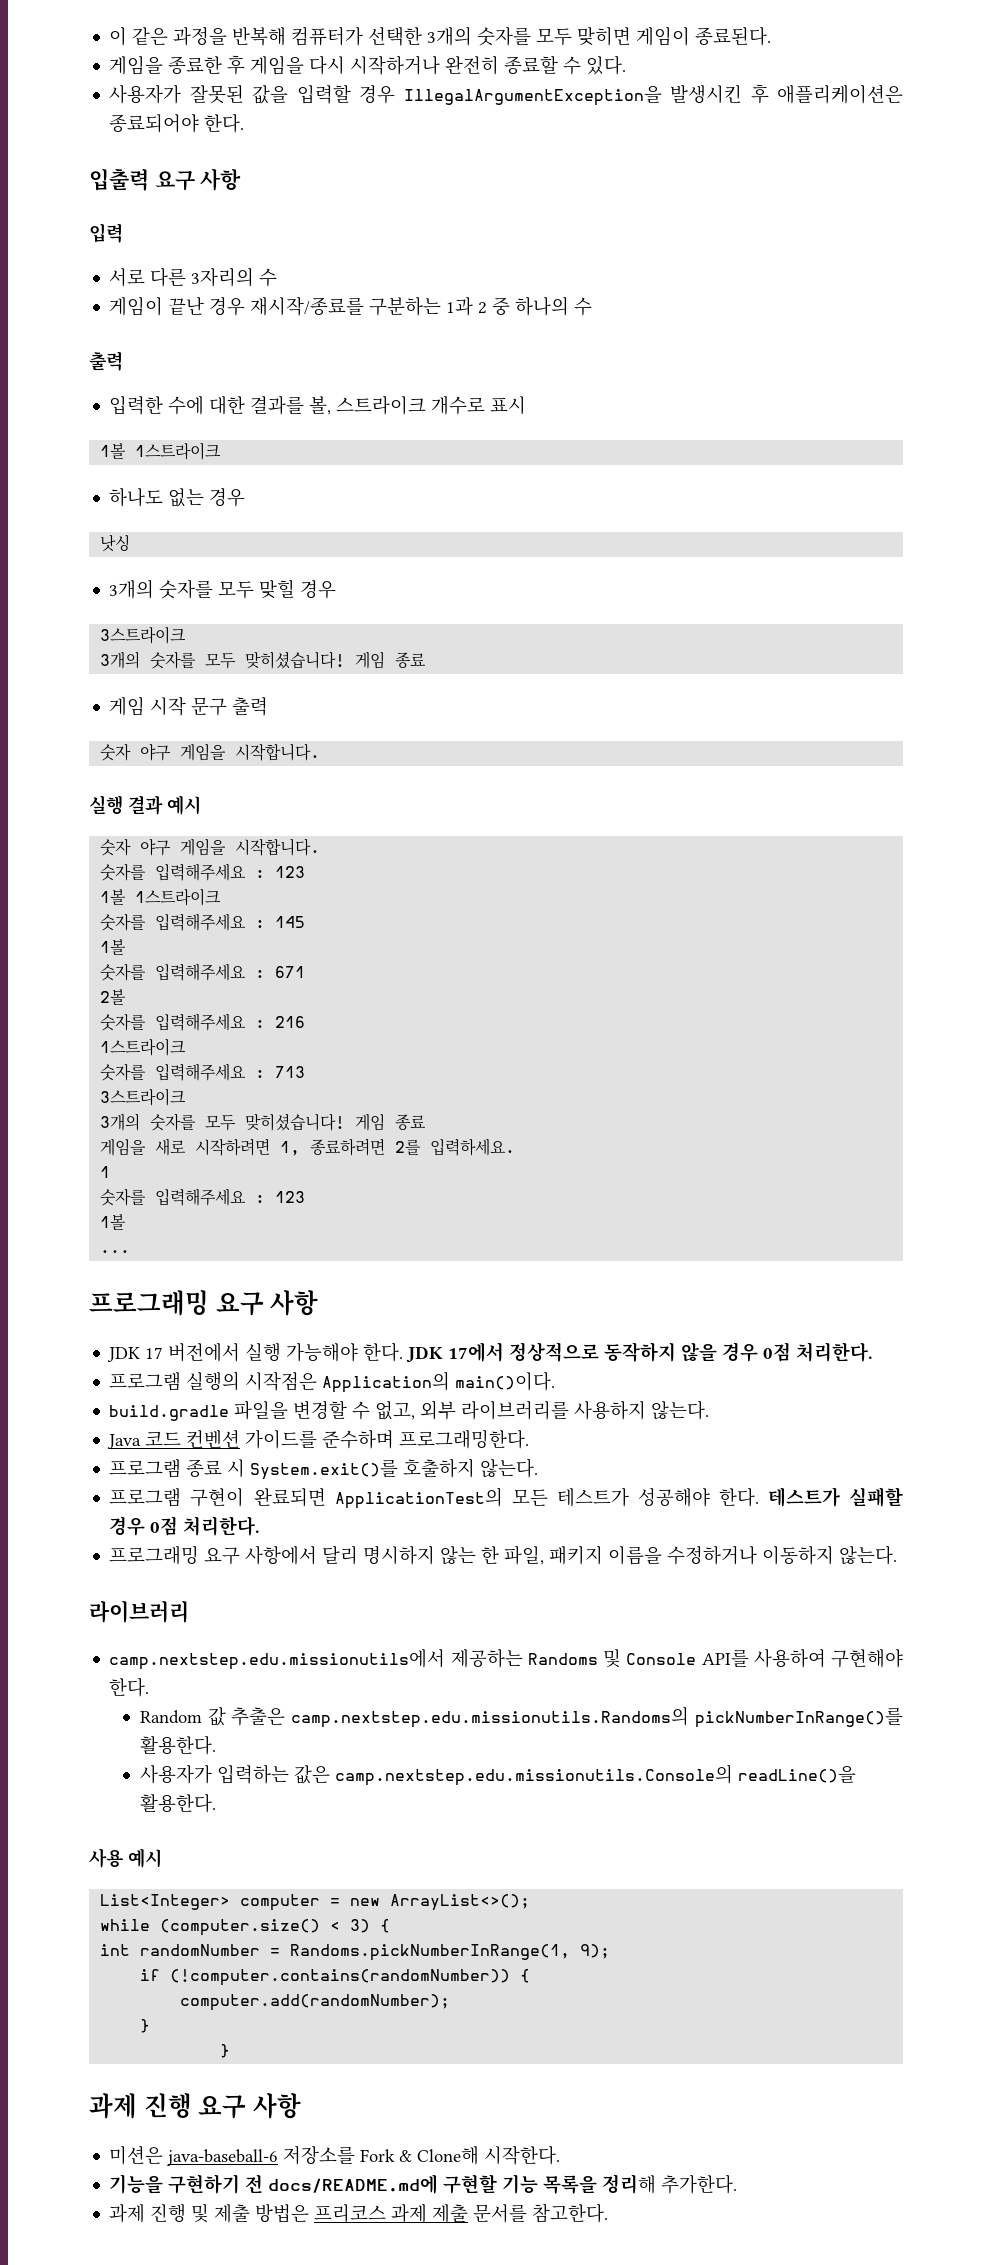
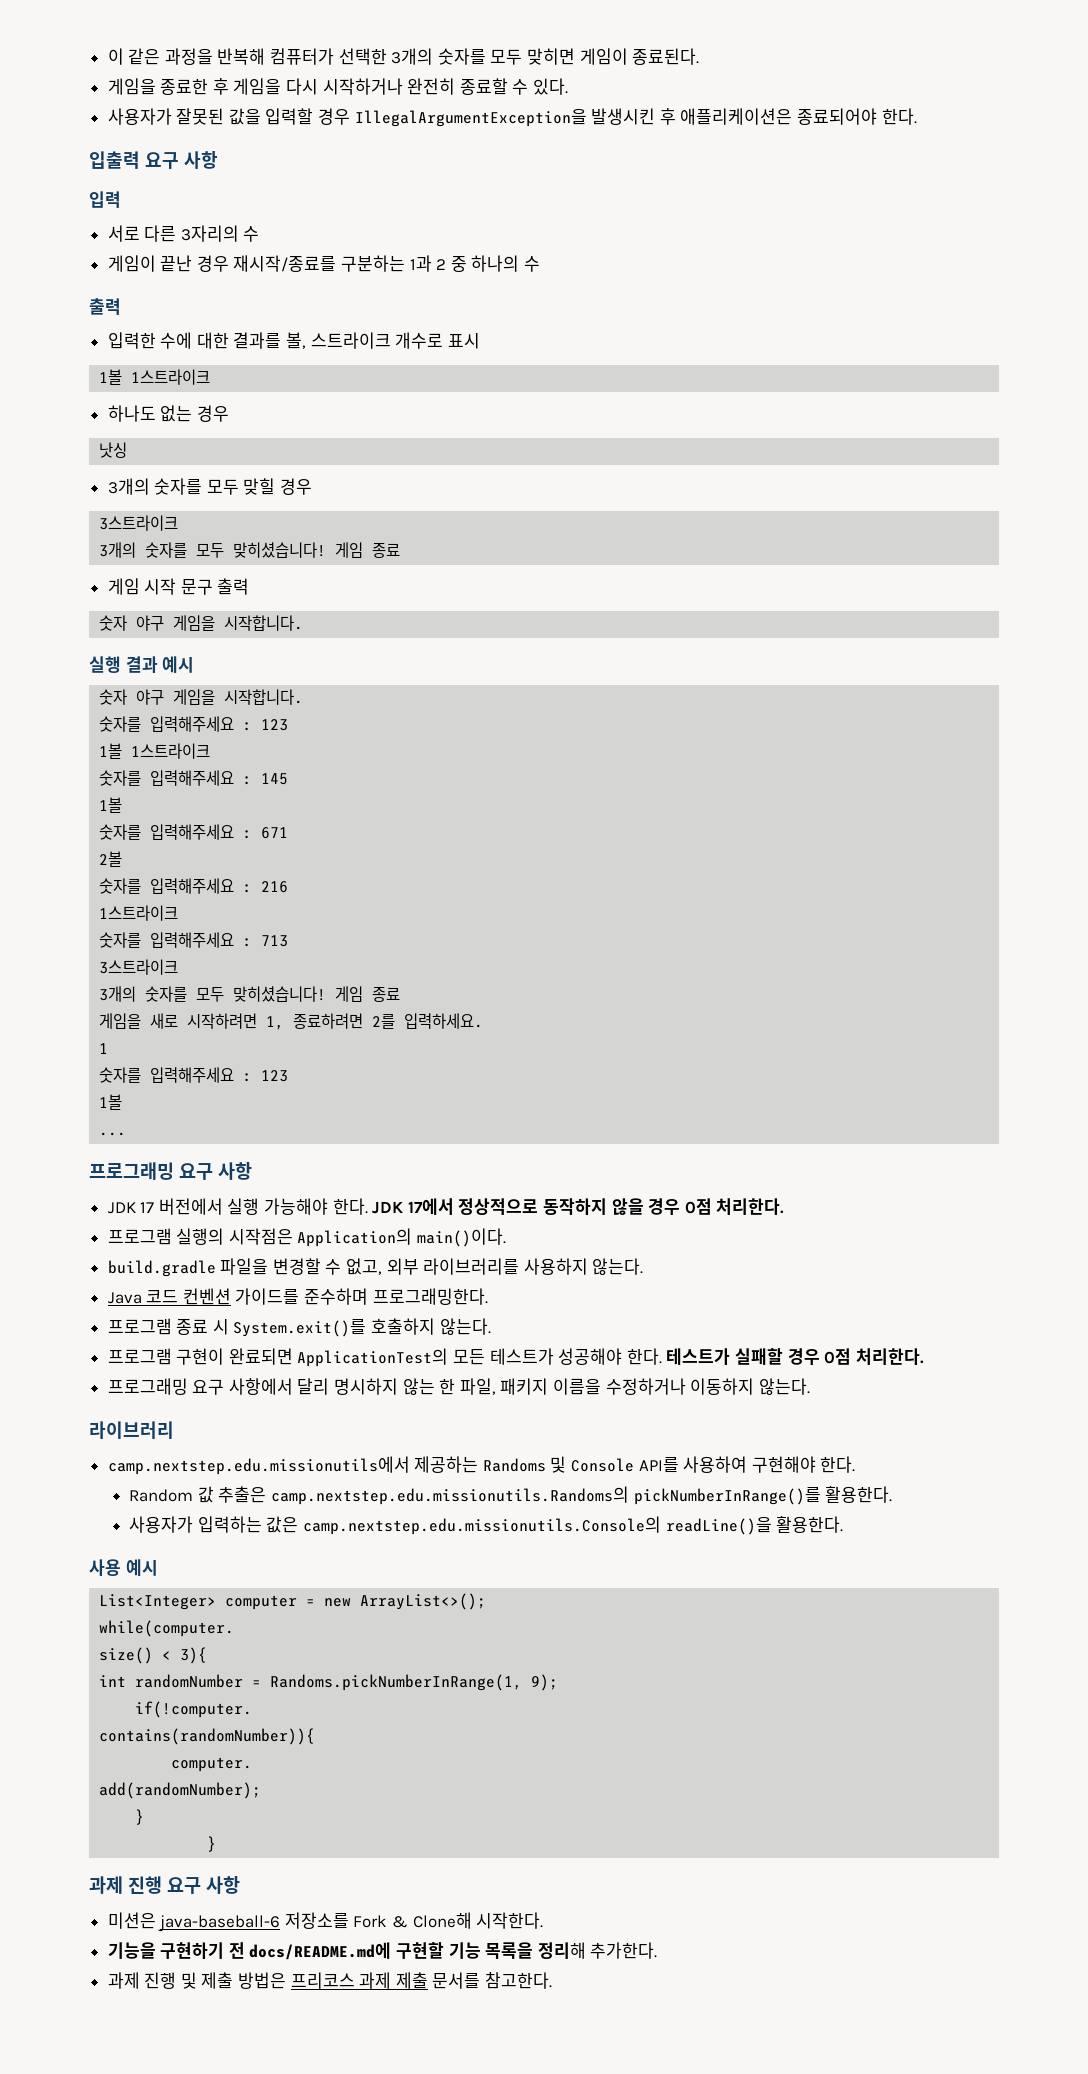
- while (computer.size() < 3) {
+ while(computer.
+ size() < 3){
- if (!computer.contains(randomNumber)) {
- computer.add(randomNumber);
+ if(!computer.
+ contains(randomNumber)){
+ computer.
+ add(randomNumber);

